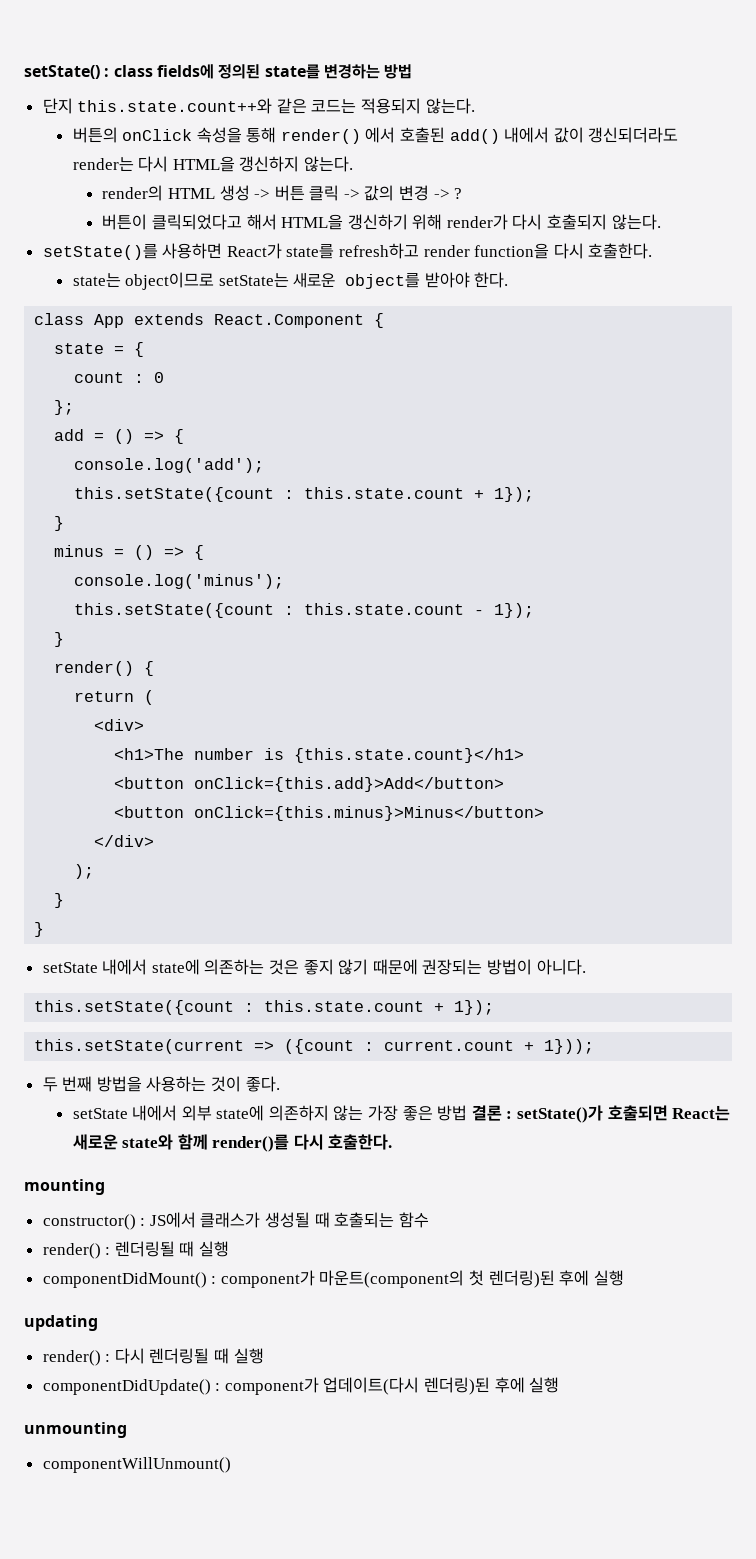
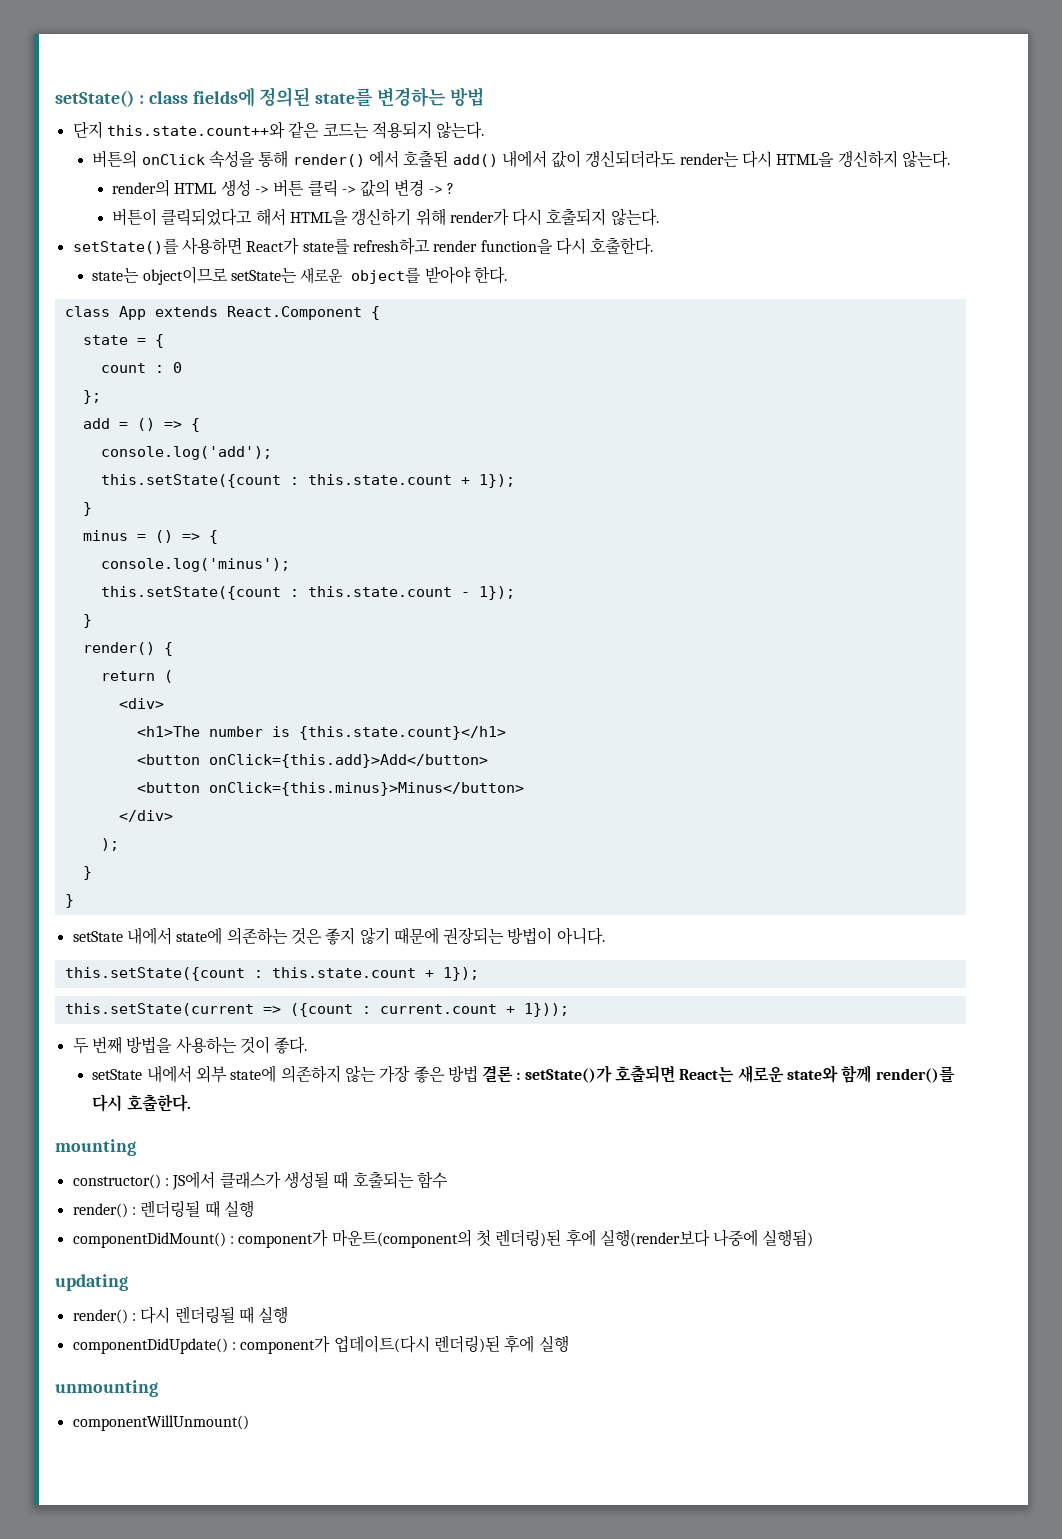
- componentDidMount() : component가 마운트(component의 첫 렌더링)된 후에 실행
+ componentDidMount() : component가 마운트(component의 첫 렌더링)된 후에 실행(render보다 나중에 실행됨)

